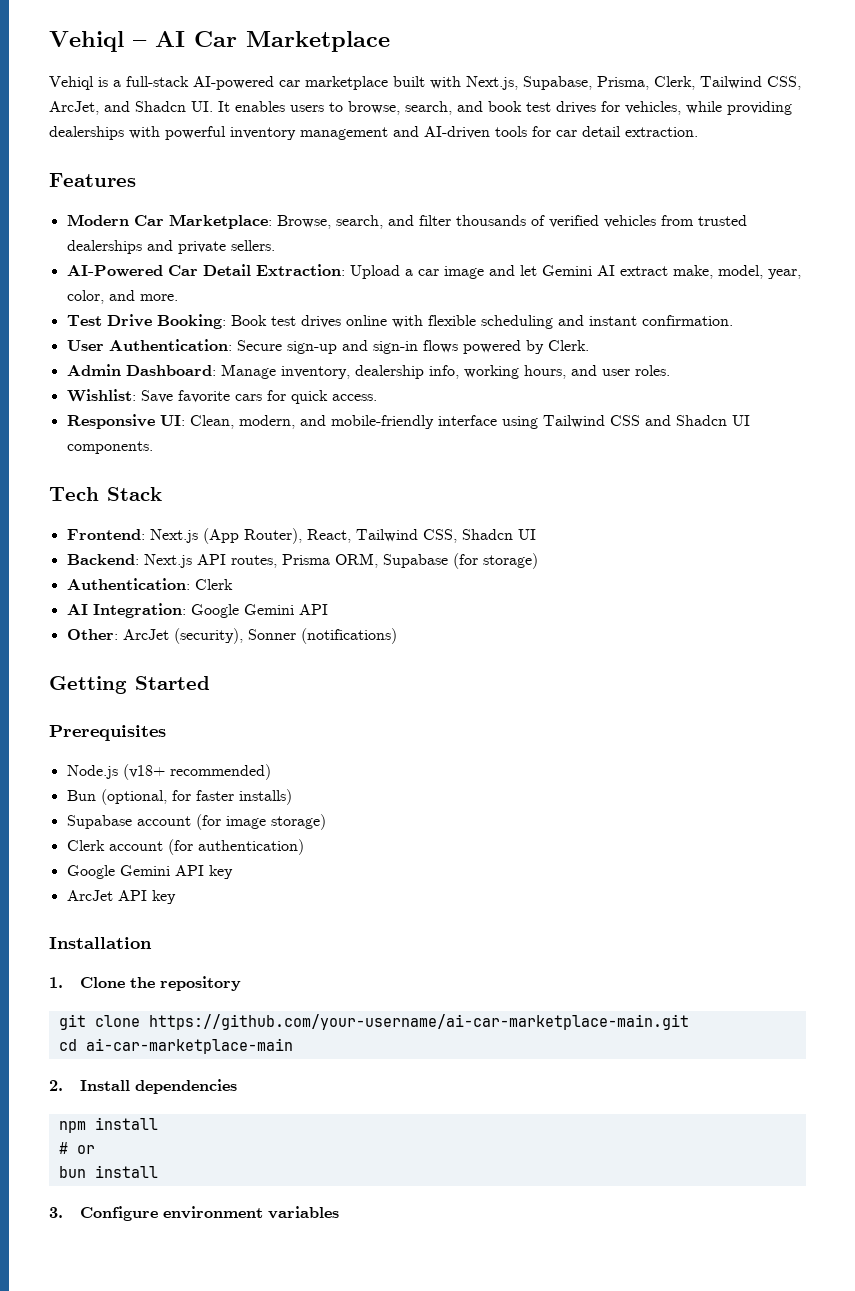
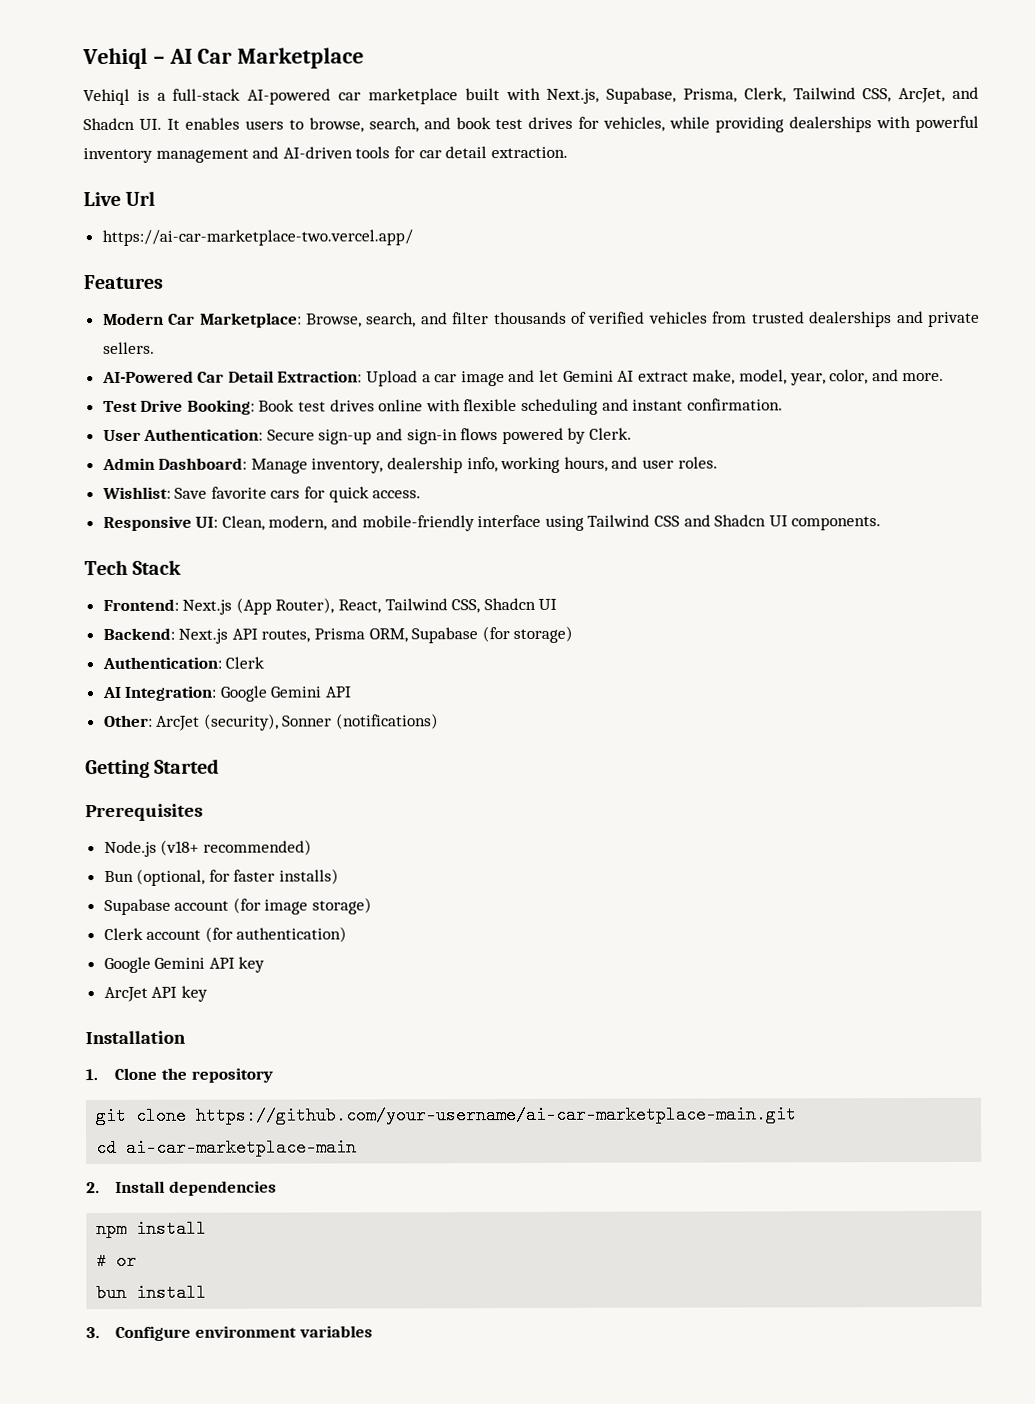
+ Live Url
+ https://ai-car-marketplace-two.vercel.app/

